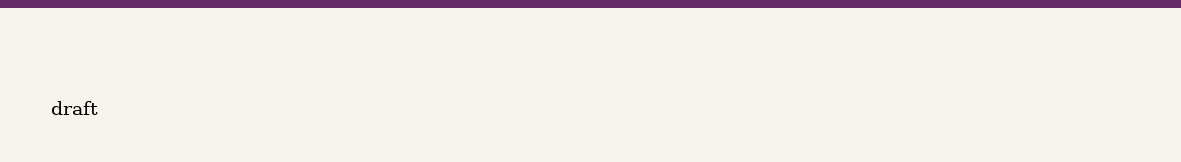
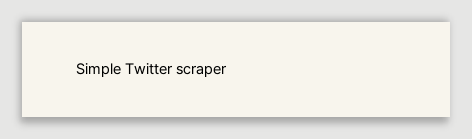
- draft
+ Simple Twitter scraper

